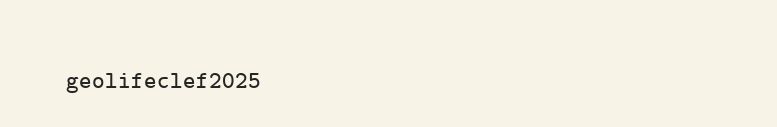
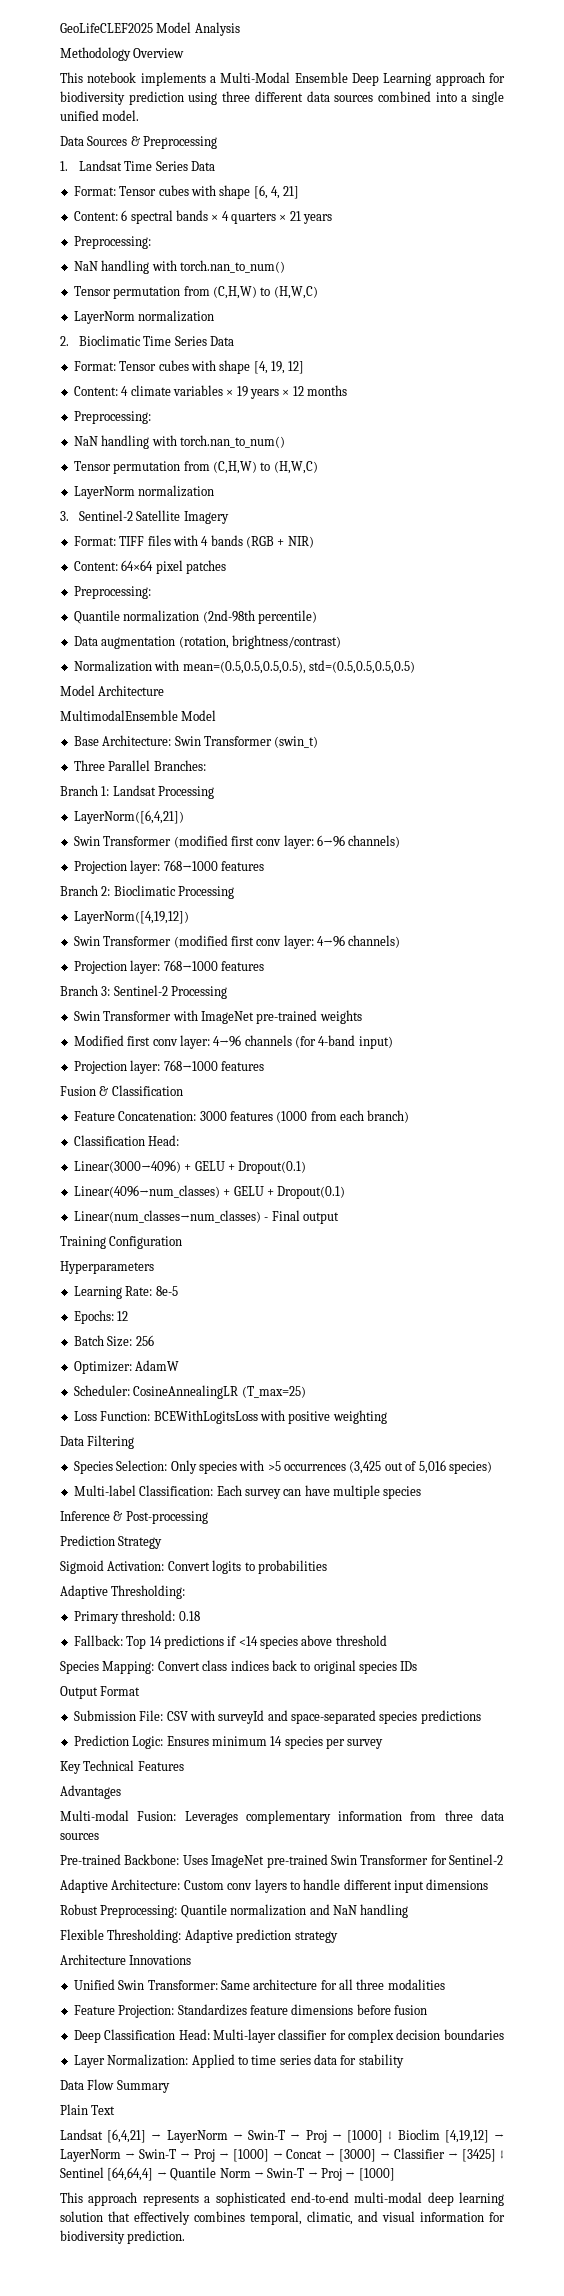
- geolifeclef2025
+ GeoLifeCLEF2025 Model Analysis
+ Methodology Overview
+ This notebook implements a Multi-Modal Ensemble Deep Learning approach for biodiversity prediction using three different data sources combined into a single unified model.
+ Data Sources & Preprocessing
+ 1. Landsat Time Series Data
+ Format: Tensor cubes with shape [6, 4, 21]
+ Content: 6 spectral bands × 4 quarters × 21 years
+ Preprocessing:
+ NaN handling with torch.nan_to_num()
+ Tensor permutation from (C,H,W) to (H,W,C)
+ LayerNorm normalization
+ 2. Bioclimatic Time Series Data
+ Format: Tensor cubes with shape [4, 19, 12]
+ Content: 4 climate variables × 19 years × 12 months
+ Preprocessing:
+ NaN handling with torch.nan_to_num()
+ Tensor permutation from (C,H,W) to (H,W,C)
+ LayerNorm normalization
+ 3. Sentinel-2 Satellite Imagery
+ Format: TIFF files with 4 bands (RGB + NIR)
+ Content: 64×64 pixel patches
+ Preprocessing:
+ Quantile normalization (2nd-98th percentile)
+ Data augmentation (rotation, brightness/contrast)
+ Normalization with mean=(0.5,0.5,0.5,0.5), std=(0.5,0.5,0.5,0.5)
+ Model Architecture
+ MultimodalEnsemble Model
+ Base Architecture: Swin Transformer (swin_t)
+ Three Parallel Branches:
+ Branch 1: Landsat Processing
+ LayerNorm([6,4,21])
+ Swin Transformer (modified first conv layer: 6→96 channels)
+ Projection layer: 768→1000 features
+ Branch 2: Bioclimatic Processing
+ LayerNorm([4,19,12])
+ Swin Transformer (modified first conv layer: 4→96 channels)
+ Projection layer: 768→1000 features
+ Branch 3: Sentinel-2 Processing
+ Swin Transformer with ImageNet pre-trained weights
+ Modified first conv layer: 4→96 channels (for 4-band input)
+ Projection layer: 768→1000 features
+ Fusion & Classification
+ Feature Concatenation: 3000 features (1000 from each branch)
+ Classification Head:
+ Linear(3000→4096) + GELU + Dropout(0.1)
+ Linear(4096→num_classes) + GELU + Dropout(0.1)
+ Linear(num_classes→num_classes) - Final output
+ Training Configuration
+ Hyperparameters
+ Learning Rate: 8e-5
+ Epochs: 12
+ Batch Size: 256
+ Optimizer: AdamW
+ Scheduler: CosineAnnealingLR (T_max=25)
+ Loss Function: BCEWithLogitsLoss with positive weighting
+ Data Filtering
+ Species Selection: Only species with >5 occurrences (3,425 out of 5,016 species)
+ Multi-label Classification: Each survey can have multiple species
+ Inference & Post-processing
+ Prediction Strategy
+ Sigmoid Activation: Convert logits to probabilities
+ Adaptive Thresholding:
+ Primary threshold: 0.18
+ Fallback: Top 14 predictions if <14 species above threshold
+ Species Mapping: Convert class indices back to original species IDs
+ Output Format
+ Submission File: CSV with surveyId and space-separated species predictions
+ Prediction Logic: Ensures minimum 14 species per survey
+ Key Technical Features
+ Advantages
+ Multi-modal Fusion: Leverages complementary information from three data sources
+ Pre-trained Backbone: Uses ImageNet pre-trained Swin Transformer for Sentinel-2
+ Adaptive Architecture: Custom conv layers to handle different input dimensions
+ Robust Preprocessing: Quantile normalization and NaN handling
+ Flexible Thresholding: Adaptive prediction strategy
+ Architecture Innovations
+ Unified Swin Transformer: Same architecture for all three modalities
+ Feature Projection: Standardizes feature dimensions before fusion
+ Deep Classification Head: Multi-layer classifier for complex decision boundaries
+ Layer Normalization: Applied to time series data for stability
+ Data Flow Summary
+ Plain Text
+ Landsat [6,4,21] → LayerNorm → Swin-T → Proj → [1000] ↓ Bioclim [4,19,12] → LayerNorm → Swin-T → Proj → [1000] → Concat → [3000] → Classifier → [3425] ↓ Sentinel [64,64,4] → Quantile Norm → Swin-T → Proj → [1000]
+ This approach represents a sophisticated end-to-end multi-modal deep learning solution that effectively combines temporal, climatic, and visual information for biodiversity prediction.

